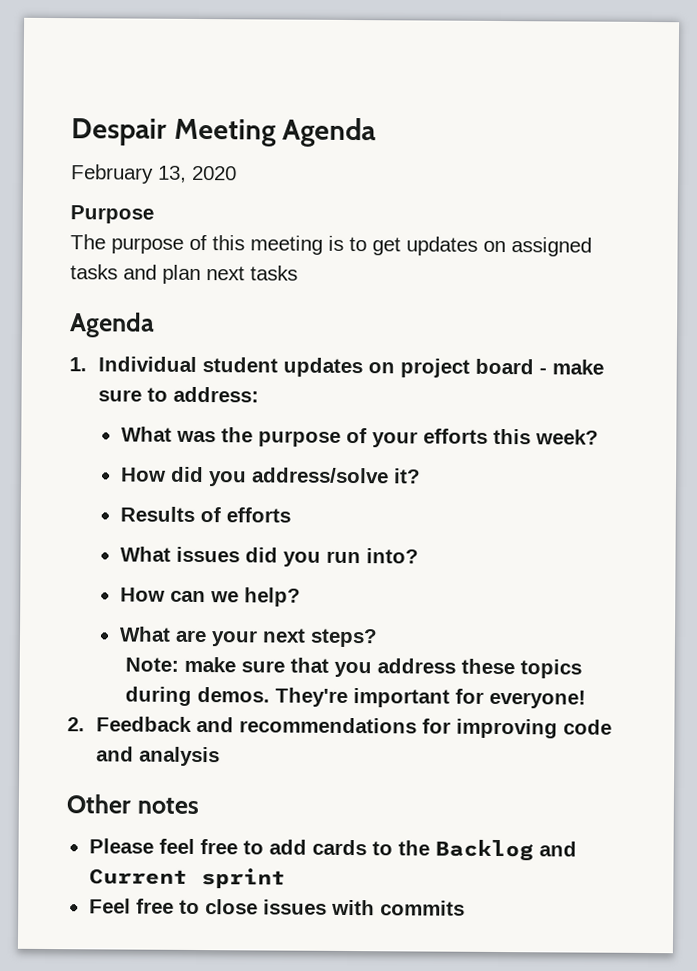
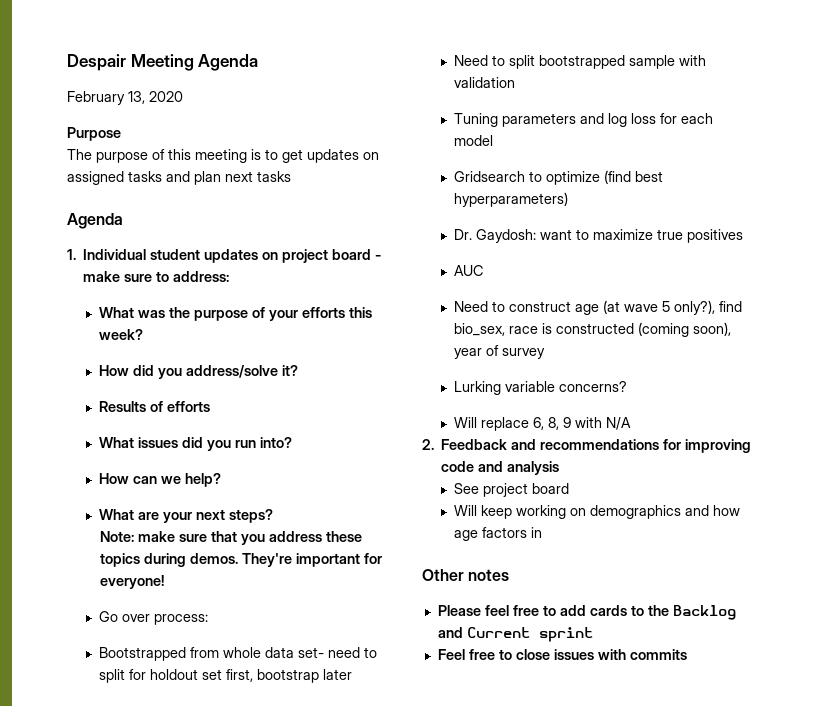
+ Go over process:
+ Bootstrapped from whole data set- need to split for holdout set first, bootstrap later
+ Need to split bootstrapped sample with validation
+ Tuning parameters and log loss for each model
+ Gridsearch to optimize (find best hyperparameters)
+ Dr. Gaydosh: want to maximize true positives
+ AUC
+ Need to construct age (at wave 5 only?), find bio_sex, race is constructed (coming soon), year of survey
+ Lurking variable concerns?
+ Will replace 6, 8, 9 with N/A
+ See project board
+ Will keep working on demographics and how age factors in

